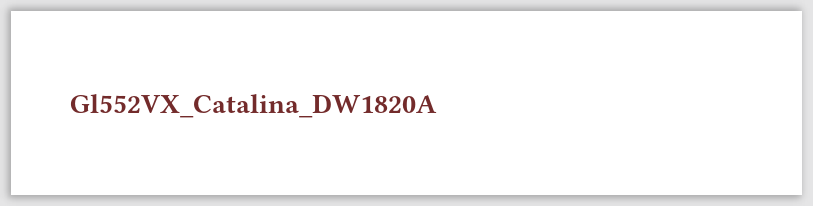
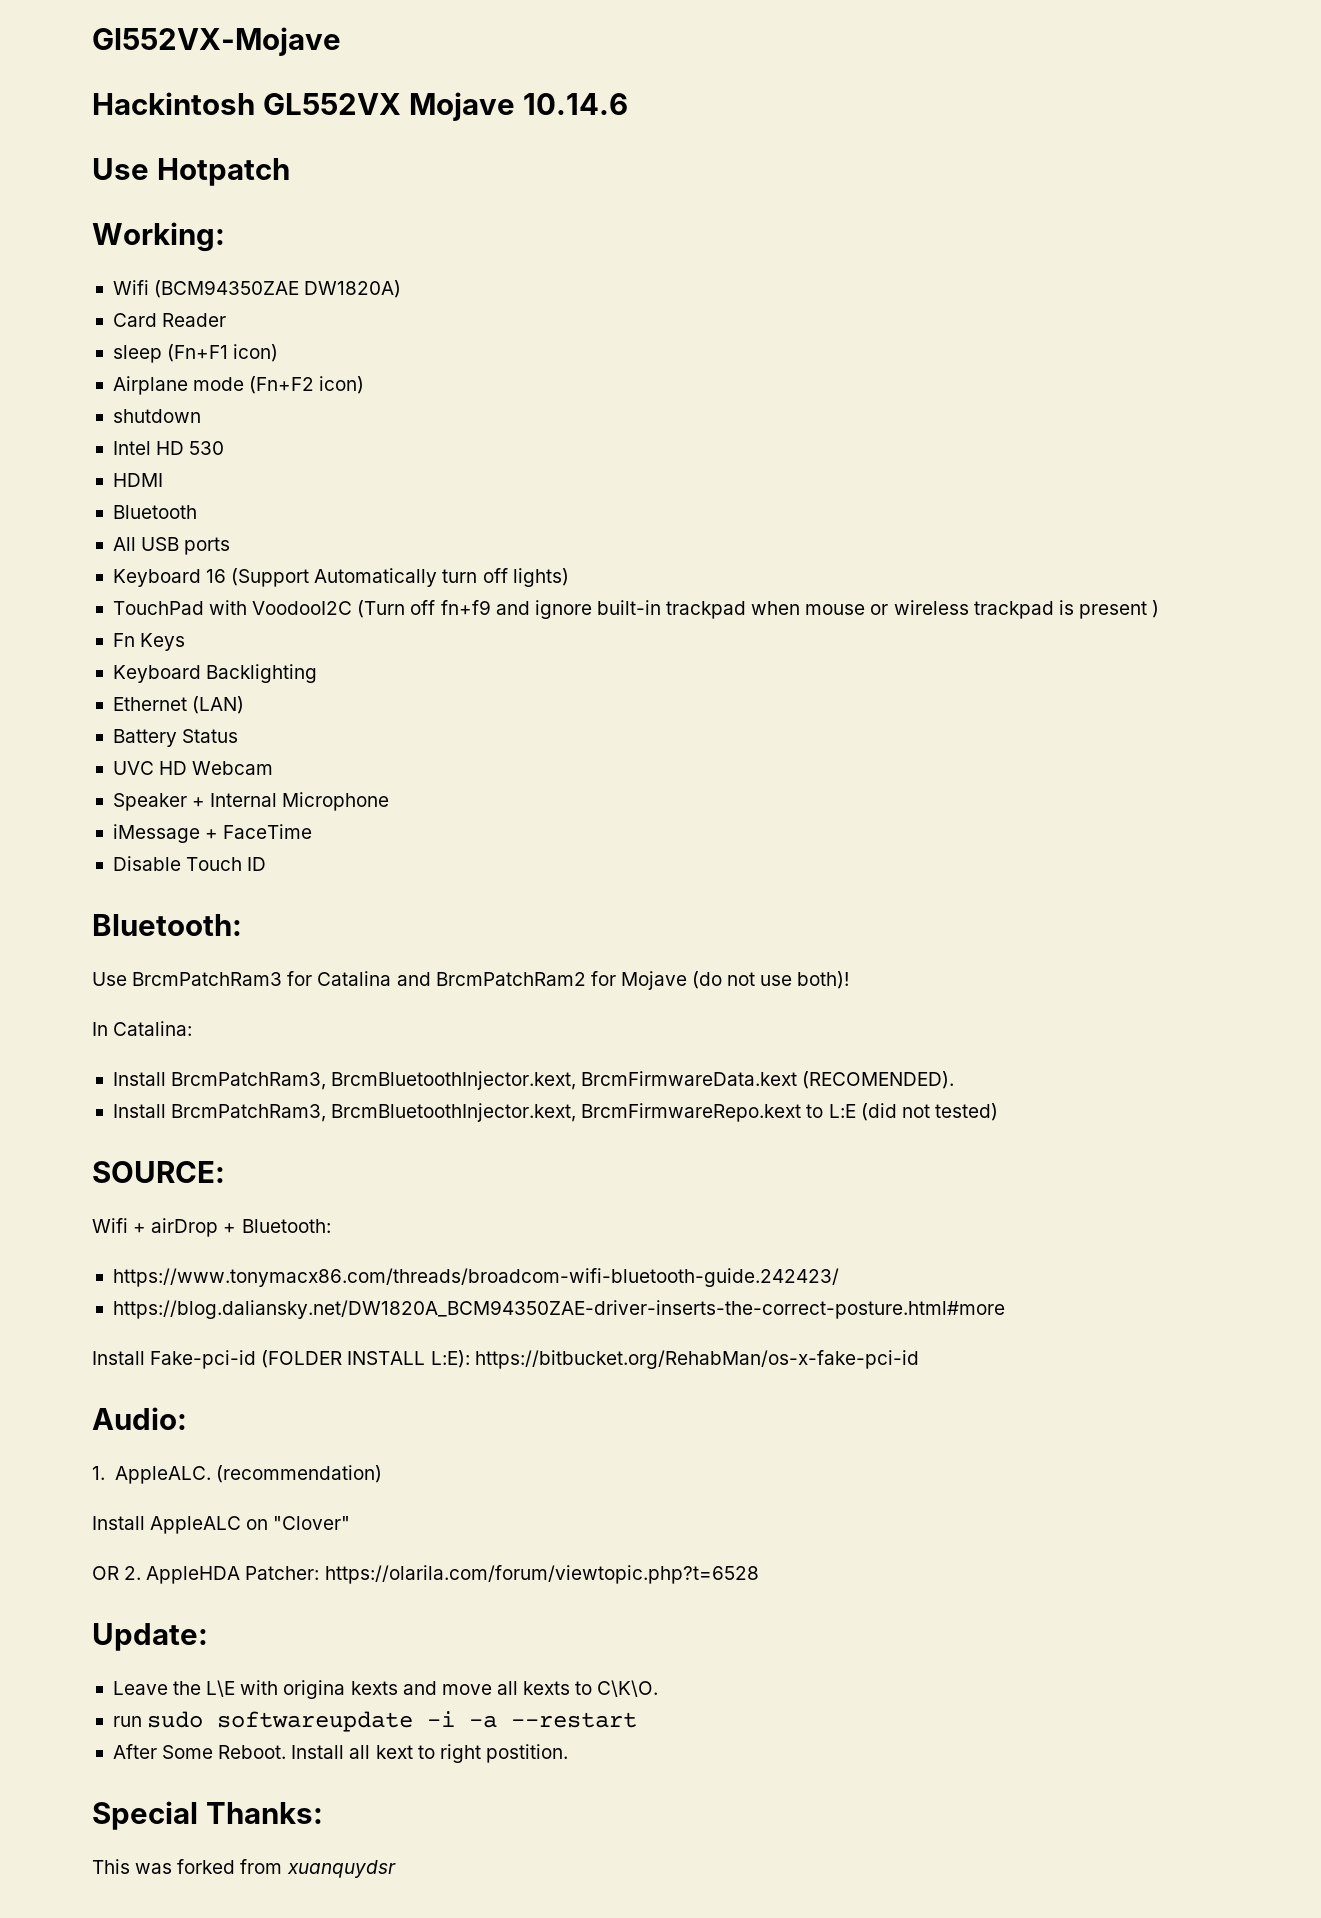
- Gl552VX_Catalina_DW1820A
+ Gl552VX-Mojave
+ Hackintosh GL552VX Mojave 10.14.6
+ Use Hotpatch
+ Working:
+ Wifi (BCM94350ZAE DW1820A)
+ Card Reader
+ sleep (Fn+F1 icon)
+ Airplane mode (Fn+F2 icon)
+ shutdown
+ Intel HD 530
+ HDMI
+ Bluetooth
+ All USB ports
+ Keyboard 16 (Support Automatically turn off lights)
+ TouchPad with VoodooI2C (Turn off fn+f9 and ignore built-in trackpad when mouse or wireless trackpad is present )
+ Fn Keys
+ Keyboard Backlighting
+ Ethernet (LAN)
+ Battery Status
+ UVC HD Webcam
+ Speaker + Internal Microphone
+ iMessage + FaceTime
+ Disable Touch ID
+ Bluetooth:
+ Use BrcmPatchRam3 for Catalina and BrcmPatchRam2 for Mojave (do not use both)!
+ In Catalina:
+ Install BrcmPatchRam3, BrcmBluetoothInjector.kext, BrcmFirmwareData.kext (RECOMENDED).
+ Install BrcmPatchRam3, BrcmBluetoothInjector.kext, BrcmFirmwareRepo.kext to L:E (did not tested)
+ SOURCE:
+ Wifi + airDrop + Bluetooth:
+ https://www.tonymacx86.com/threads/broadcom-wifi-bluetooth-guide.242423/
+ https://blog.daliansky.net/DW1820A_BCM94350ZAE-driver-inserts-the-correct-posture.html#more
+ Install Fake-pci-id (FOLDER INSTALL L:E): https://bitbucket.org/RehabMan/os-x-fake-pci-id
+ Audio:
+ 1. AppleALC. (recommendation)
+ Install AppleALC on "Clover"
+ OR 2. AppleHDA Patcher: https://olarila.com/forum/viewtopic.php?t=6528
+ Update:
+ Leave the L\E with origina kexts and move all kexts to C\K\O.
+ run sudo softwareupdate -i -a --restart
+ After Some Reboot. Install all kext to right postition.
+ Special Thanks:
+ This was forked from xuanquydsr

